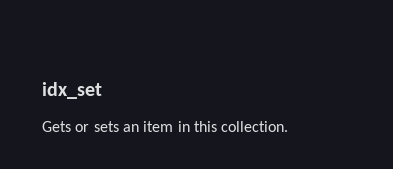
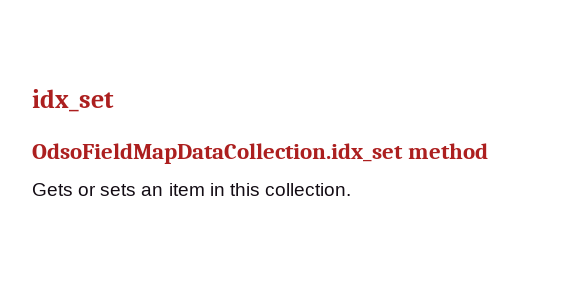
+ OdsoFieldMapDataCollection.idx_set method

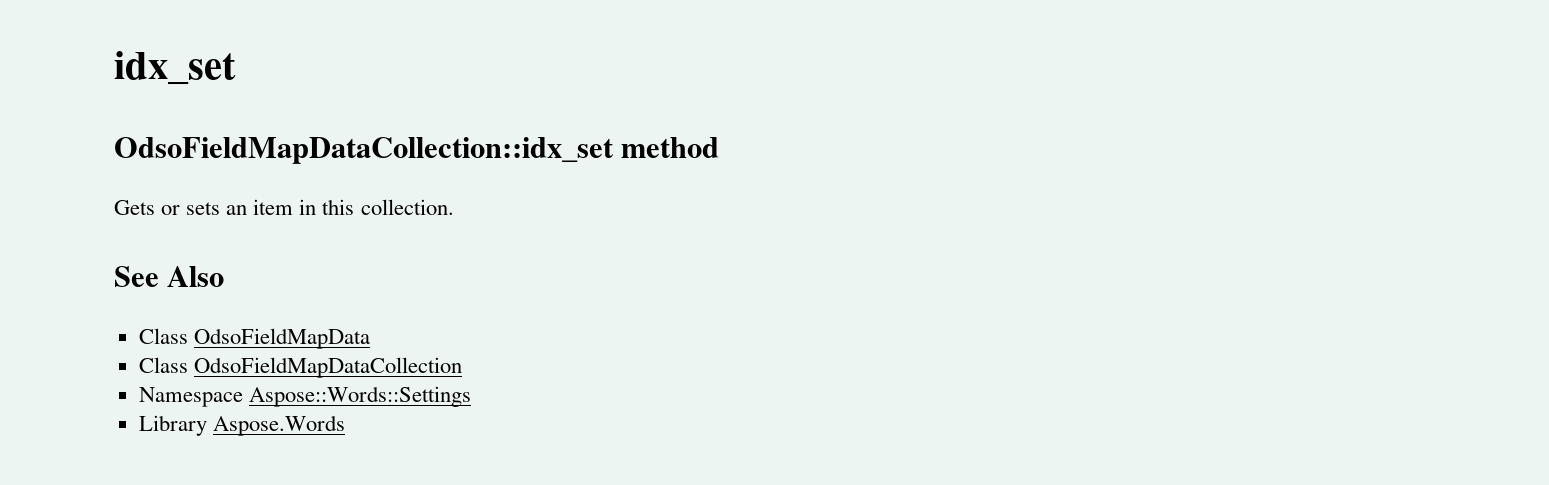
- OdsoFieldMapDataCollection.idx_set method
+ OdsoFieldMapDataCollection::idx_set method
+ See Also
+ Class OdsoFieldMapData
+ Class OdsoFieldMapDataCollection
+ Namespace Aspose::Words::Settings
+ Library Aspose.Words

